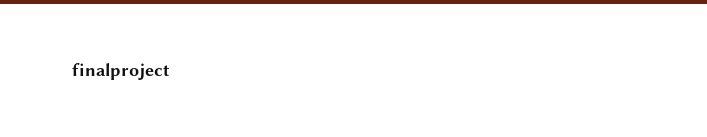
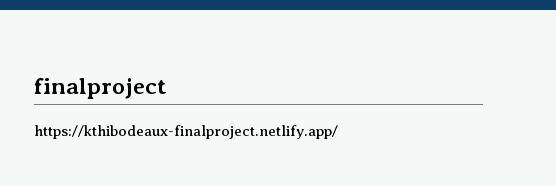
+ https://kthibodeaux-finalproject.netlify.app/

